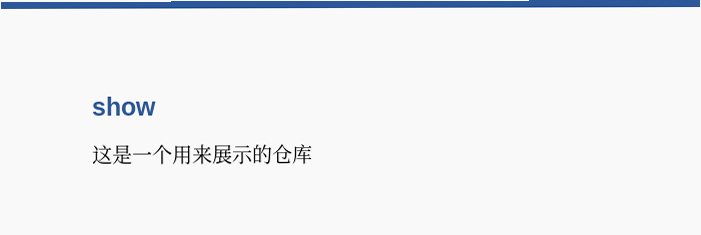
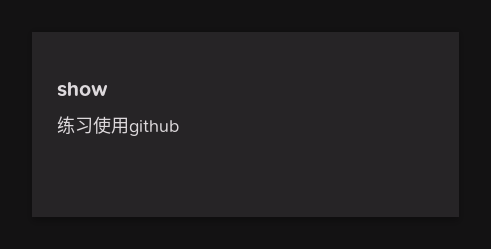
- 这是一个用来展示的仓库
+ 练习使用github

